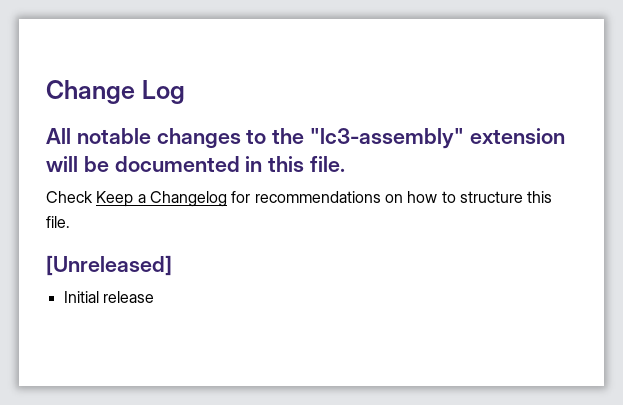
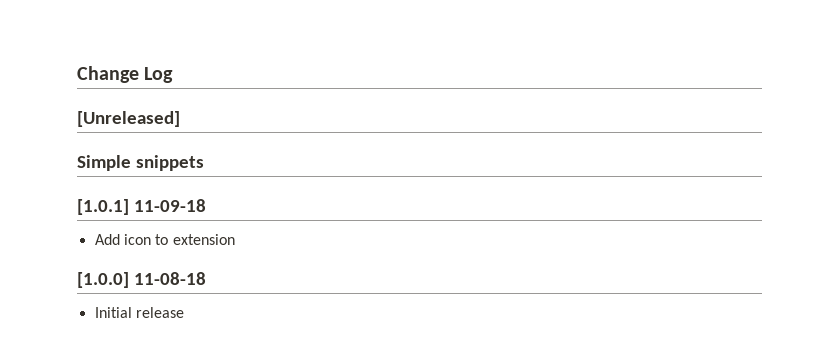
- All notable changes to the "lc3-assembly" extension will be documented in this file.
- Check Keep a Changelog for recommendations on how to structure this file.
  [Unreleased]
+ Simple snippets
+ [1.0.1] 11-09-18
+ Add icon to extension
+ [1.0.0] 11-08-18

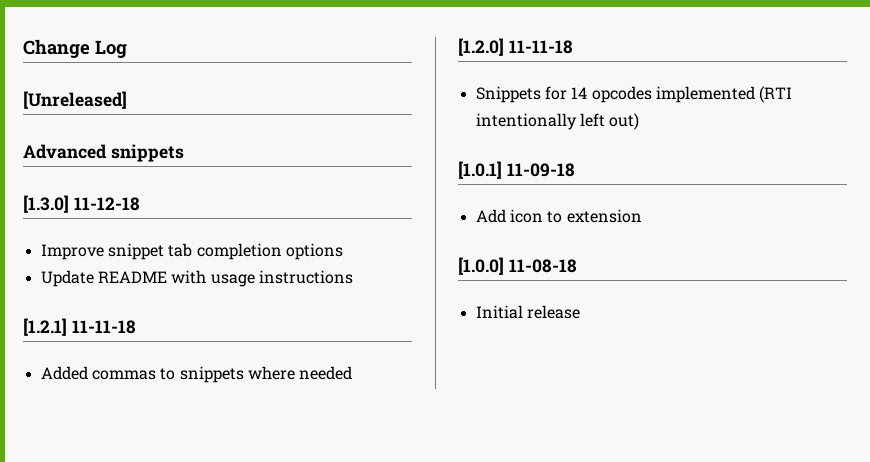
- Simple snippets
+ Advanced snippets
+ [1.3.0] 11-12-18
+ Improve snippet tab completion options
+ Update README with usage instructions
+ [1.2.1] 11-11-18
+ Added commas to snippets where needed
+ [1.2.0] 11-11-18
+ Snippets for 14 opcodes implemented (RTI intentionally left out)

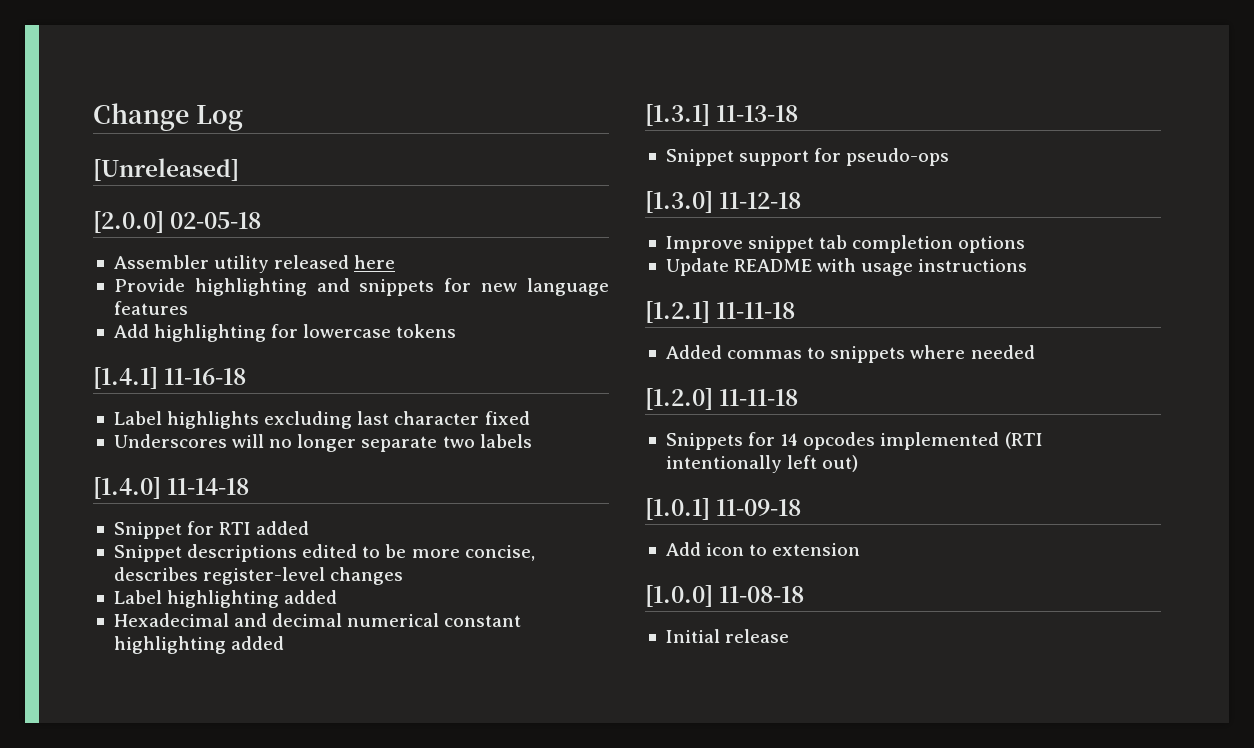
- Advanced snippets
+ [2.0.0] 02-05-18
+ Assembler utility released here
+ Provide highlighting and snippets for new language features
+ Add highlighting for lowercase tokens
+ [1.4.1] 11-16-18
+ Label highlights excluding last character fixed
+ Underscores will no longer separate two labels
+ [1.4.0] 11-14-18
+ Snippet for RTI added
+ Snippet descriptions edited to be more concise, describes register-level changes
+ Label highlighting added
+ Hexadecimal and decimal numerical constant highlighting added
+ [1.3.1] 11-13-18
+ Snippet support for pseudo-ops

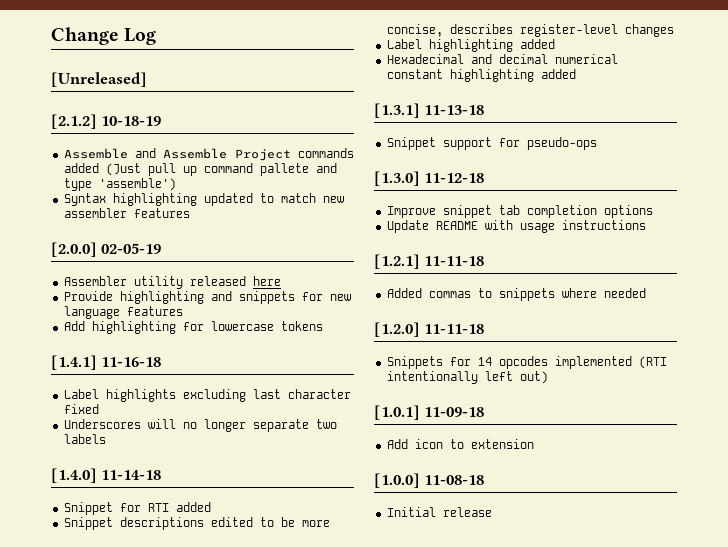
+ [2.1.2] 10-18-19
+ Assemble and Assemble Project commands added (Just pull up command pallete and type 'assemble')
+ Syntax highlighting updated to match new assembler features
- [2.0.0] 02-05-18
+ [2.0.0] 02-05-19

